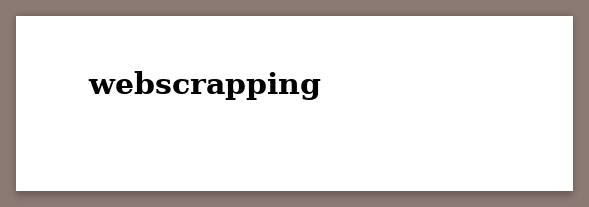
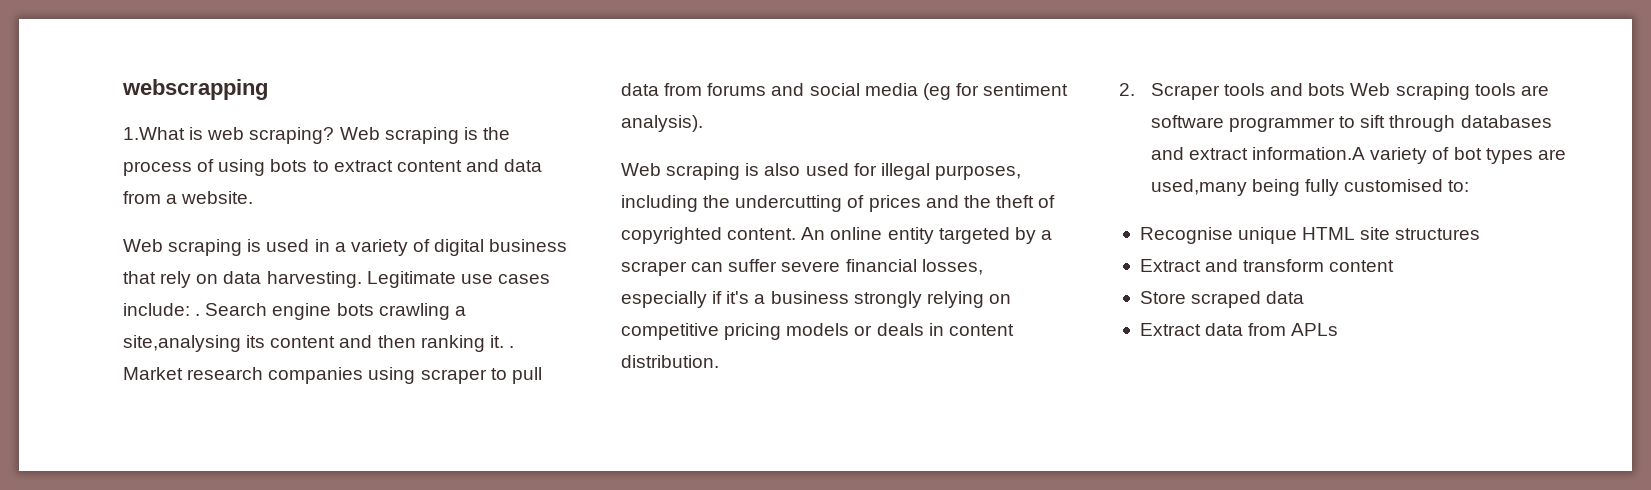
+ 1.What is web scraping? Web scraping is the process of using bots to extract content and data from a website.
+ Web scraping is used in a variety of digital business that rely on data harvesting. Legitimate use cases include: . Search engine bots crawling a site,analysing its content and then ranking it. . Market research companies using scraper to pull data from forums and social media (eg for sentiment analysis).
+ Web scraping is also used for illegal purposes, including the undercutting of prices and the theft of copyrighted content. An online entity targeted by a scraper can suffer severe financial losses, especially if it's a business strongly relying on competitive pricing models or deals in content distribution.
+ 2. Scraper tools and bots Web scraping tools are software programmer to sift through databases and extract information.A variety of bot types are used,many being fully customised to:
+ Recognise unique HTML site structures
+ Extract and transform content
+ Store scraped data
+ Extract data from APLs

